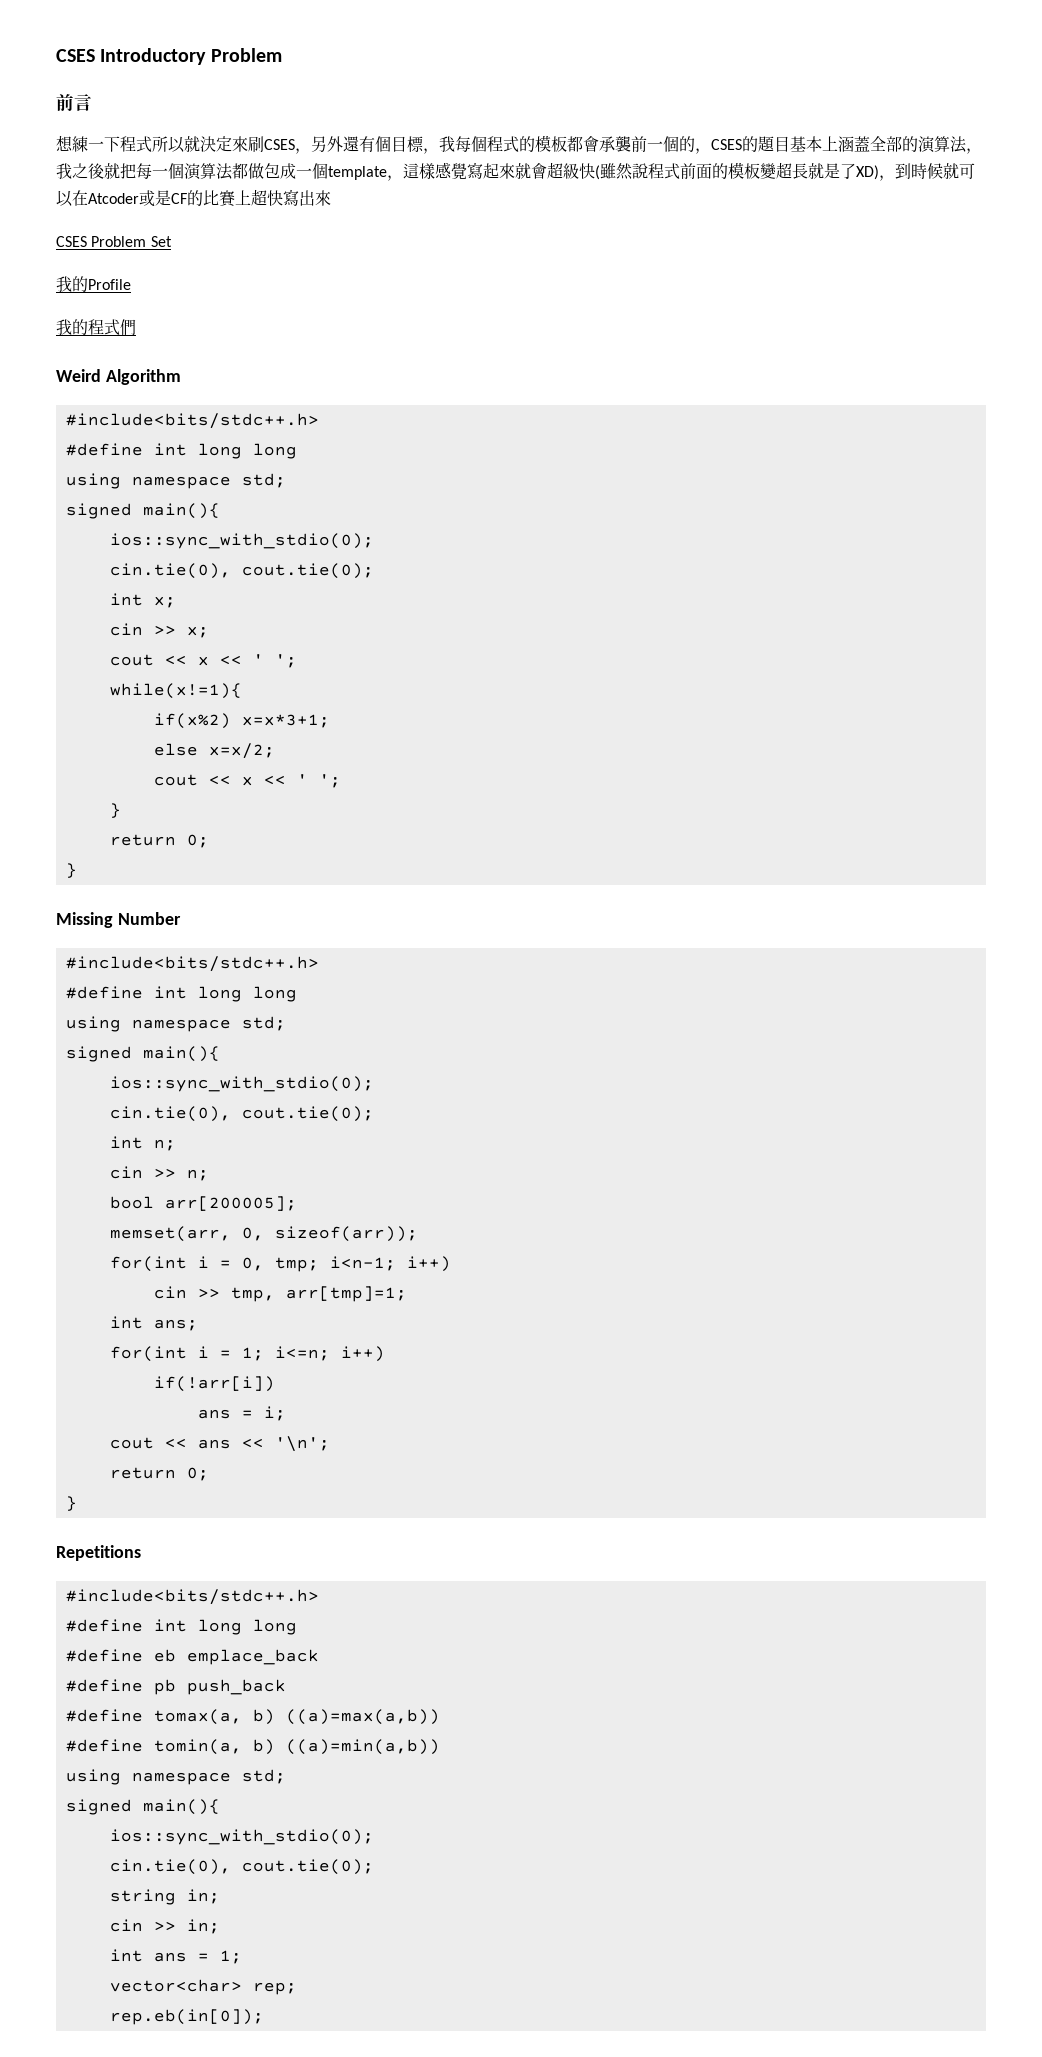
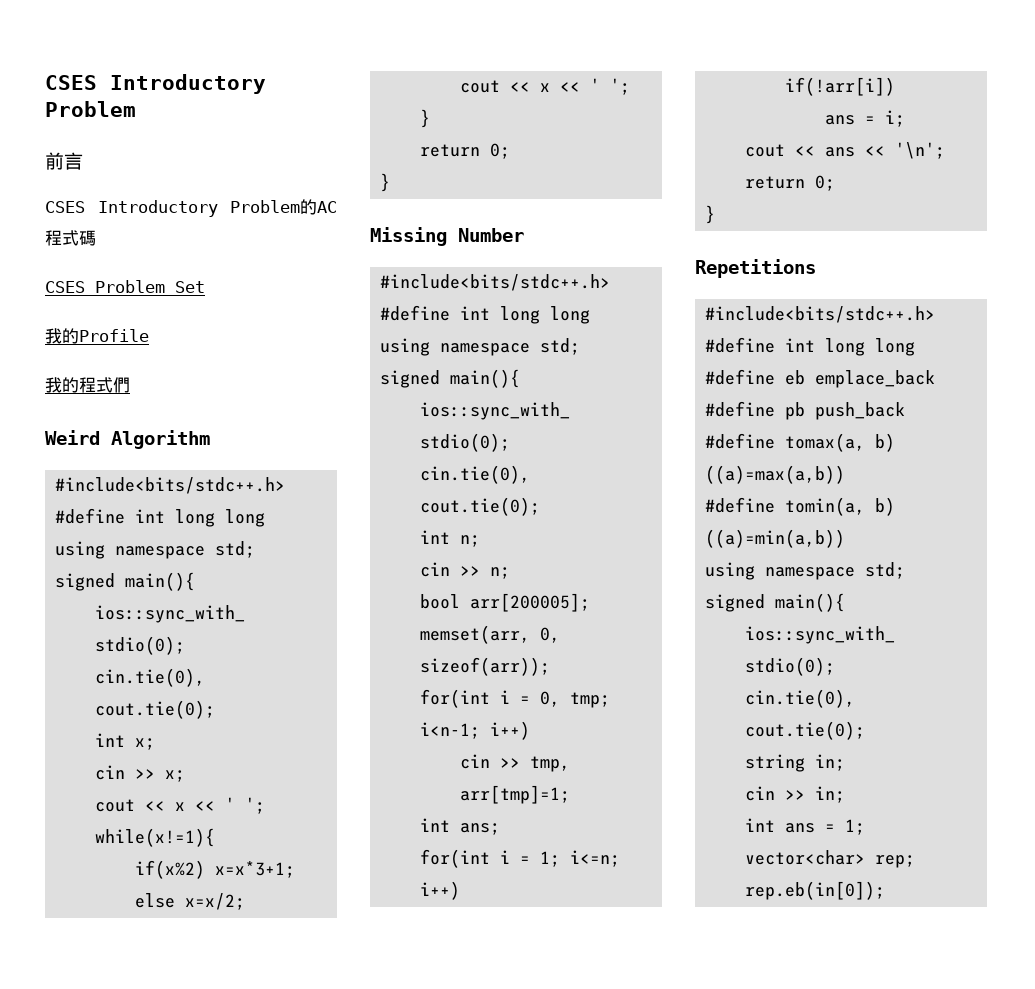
- 想練一下程式所以就決定來刷CSES，另外還有個目標，我每個程式的模板都會承襲前一個的，CSES的題目基本上涵蓋全部的演算法，我之後就把每一個演算法都做包成一個template，這樣感覺寫起來就會超級快(雖然說程式前面的模板變超長就是了XD)，到時候就可以在Atcoder或是CF的比賽上超快寫出來
+ CSES Introductory Problem的AC程式碼

